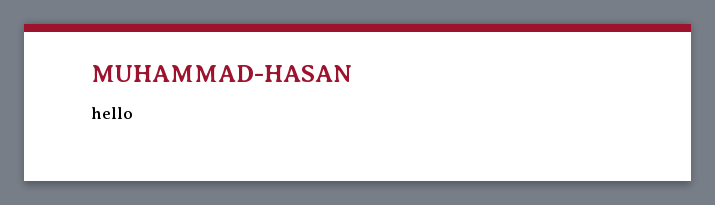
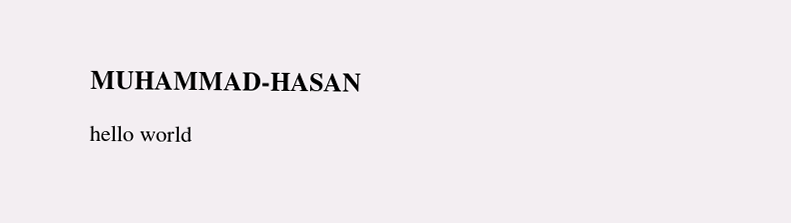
- hello
+ hello world

